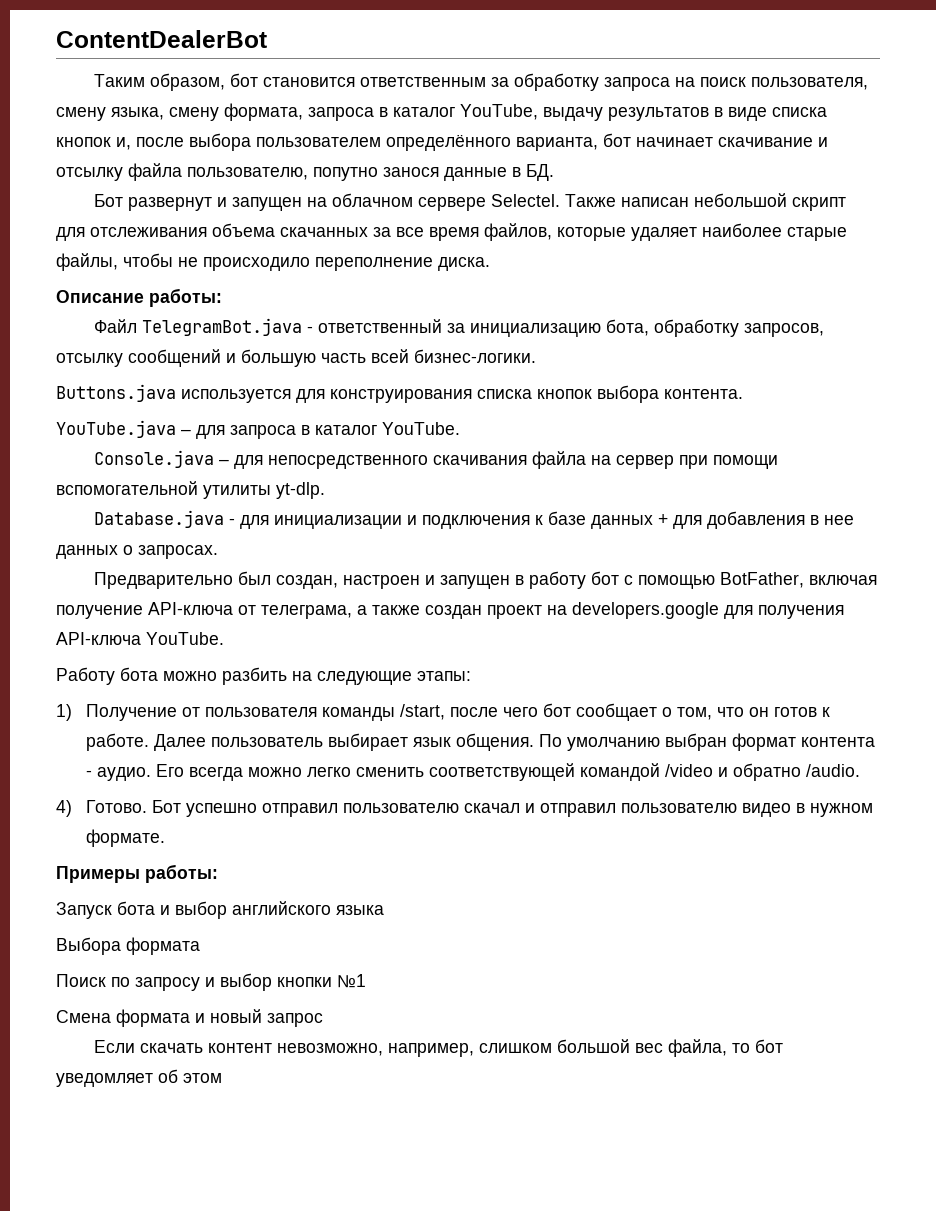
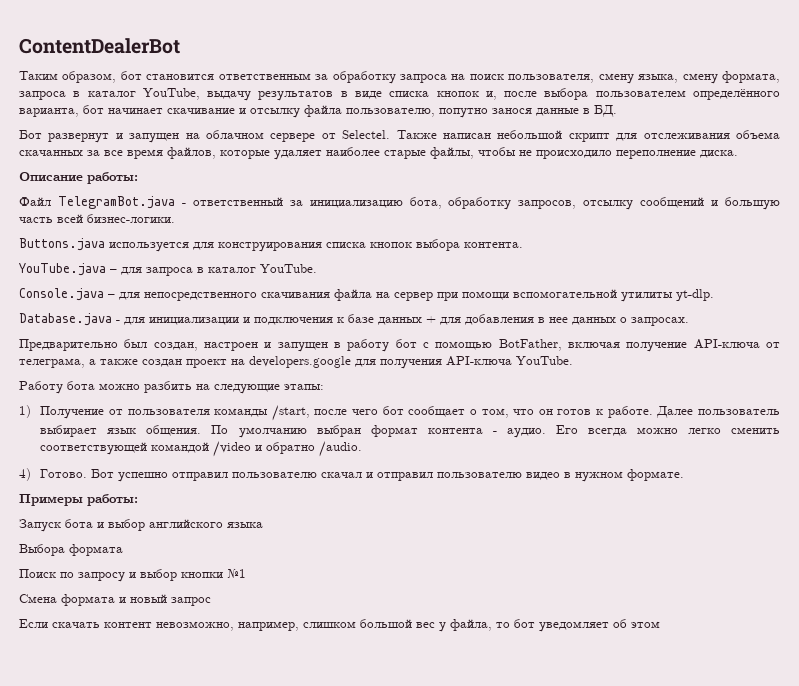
- Бот развернут и запущен на облачном сервере Selectel.
+ Бот развернут и запущен на облачном сервере от Selectel.
- Если скачать контент невозможно, например, слишком большой вес файла, то бот уведомляет об этом
+ Если скачать контент невозможно, например, слишком большой вес у файла, то бот уведомляет об этом

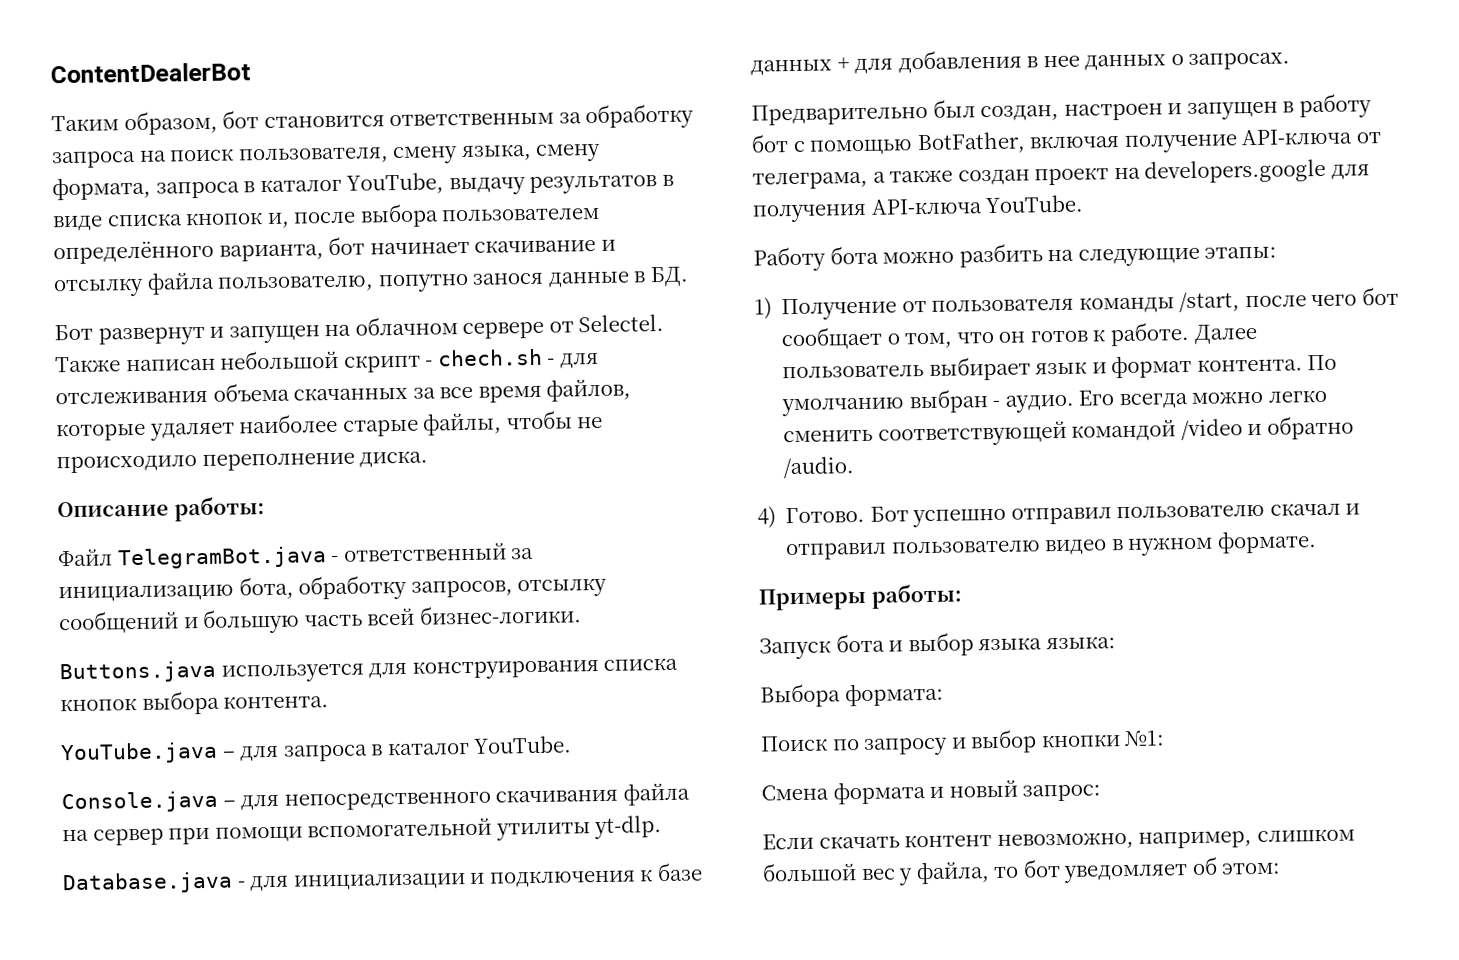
- Также написан небольшой скрипт для отслеживания объема скачанных за все время файлов, которые удаляет наиболее старые файлы, чтобы не происходило переполнение диска.
+ Также написан небольшой скрипт - chech.sh - для отслеживания объема скачанных за все время файлов, которые удаляет наиболее старые файлы, чтобы не происходило переполнение диска.
- Далее пользователь выбирает язык общения.
+ Далее пользователь выбирает язык и формат контента.
- По умолчанию выбран формат контента - аудио.
+ По умолчанию выбран - аудио.
- Запуск бота и выбор английского языка
+ Запуск бота и выбор языка языка:
- Выбора формата
+ Выбора формата:
- Поиск по запросу и выбор кнопки №1
+ Поиск по запросу и выбор кнопки №1:
- Смена формата и новый запрос
+ Смена формата и новый запрос:
- Если скачать контент невозможно, например, слишком большой вес у файла, то бот уведомляет об этом
+ Если скачать контент невозможно, например, слишком большой вес у файла, то бот уведомляет об этом:

